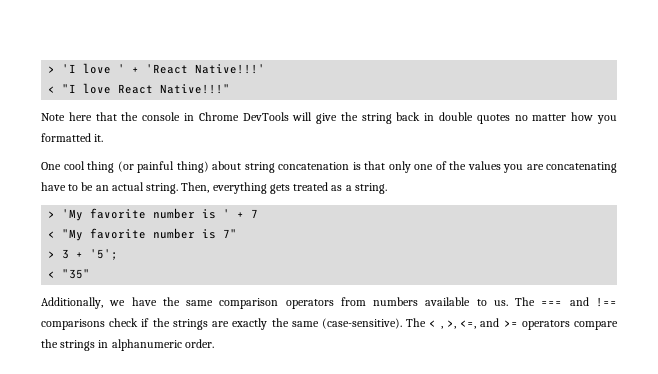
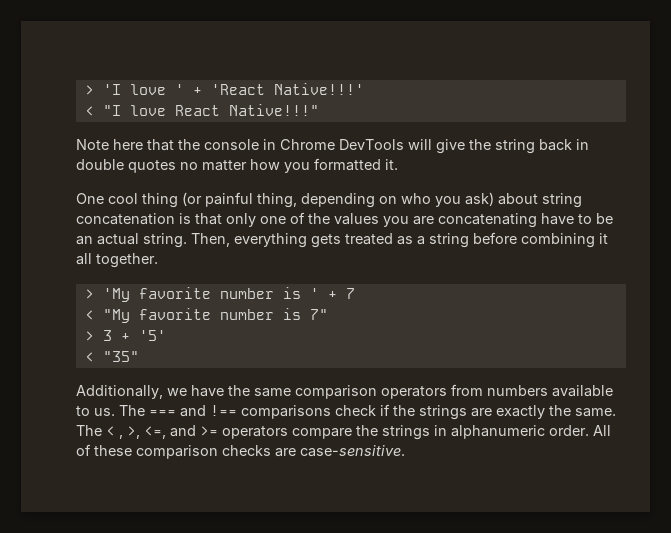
- One cool thing (or painful thing) about string concatenation is that only one of the values you are concatenating have to be an actual string.
+ One cool thing (or painful thing, depending on who you ask) about string concatenation is that only one of the values you are concatenating have to be an actual string.
- Then, everything gets treated as a string.
+ Then, everything gets treated as a string before combining it all together.
- > 3 + '5';
+ > 3 + '5'
- The === and !== comparisons check if the strings are exactly the same (case-sensitive).
+ The === and !== comparisons check if the strings are exactly the same.
+ All of these comparison checks are case-sensitive.

